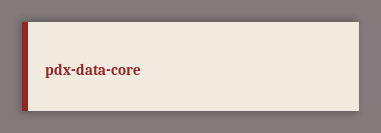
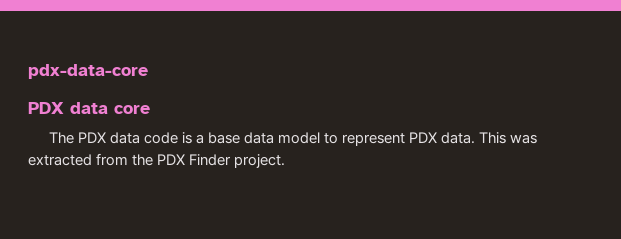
+ PDX data core
+ The PDX data code is a base data model to represent PDX data. This was extracted from the PDX Finder project.

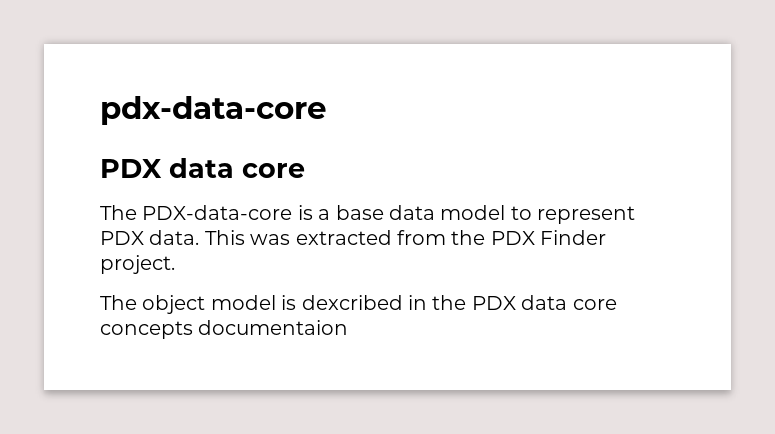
- The PDX data code is a base data model to represent PDX data.
+ The PDX-data-core is a base data model to represent PDX data.
+ The object model is dexcribed in the PDX data core concepts documentaion

